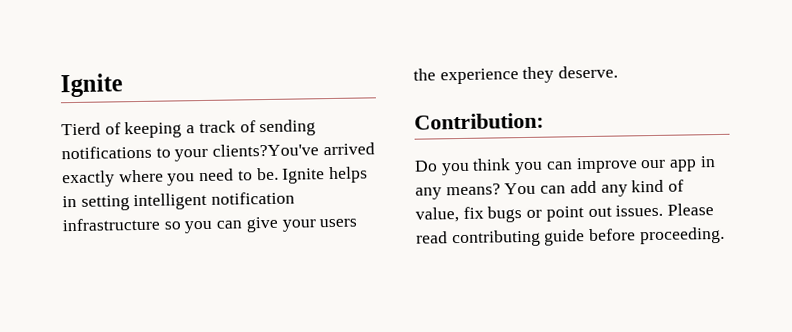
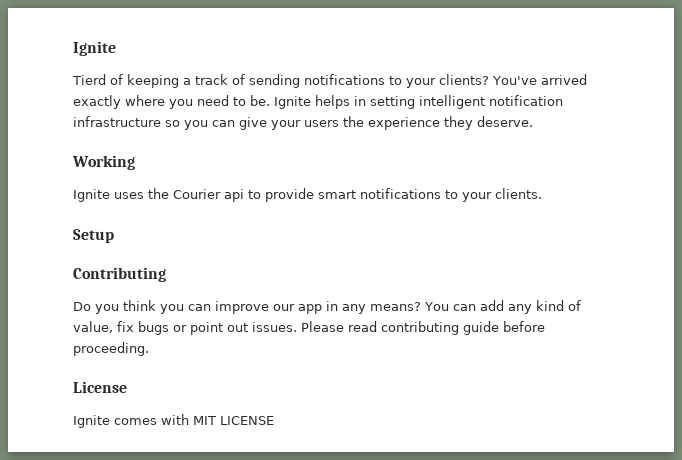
- Tierd of keeping a track of sending notifications to your clients?You've arrived exactly where you need to be.
+ Tierd of keeping a track of sending notifications to your clients? You've arrived exactly where you need to be.
- Contribution:
+ Working
+ Ignite uses the Courier api to provide smart notifications to your clients.
+ Setup
+ Contributing
+ License
+ Ignite comes with MIT LICENSE

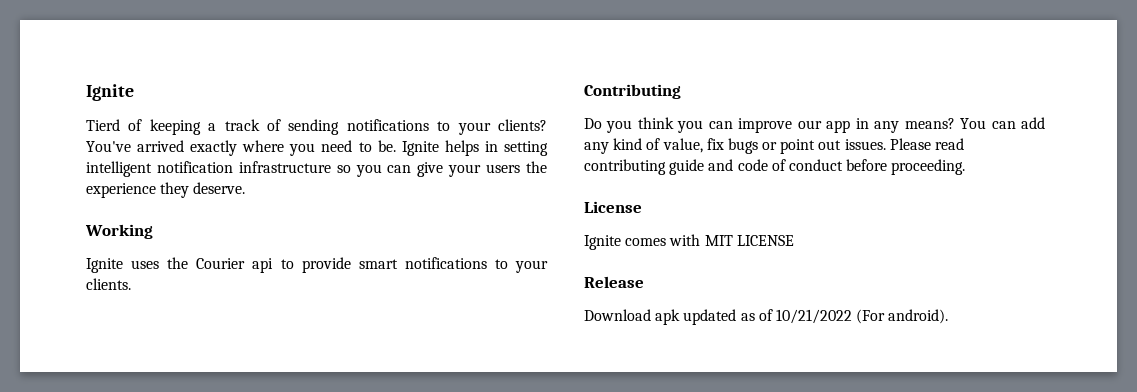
- Setup
- Please read contributing guide before proceeding.
+ Please read contributing guide and code of conduct before proceeding.
+ Release
+ Download apk updated as of 10/21/2022 (For android).

